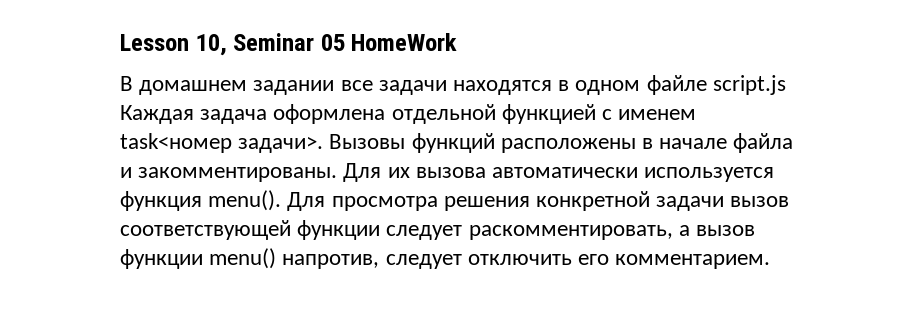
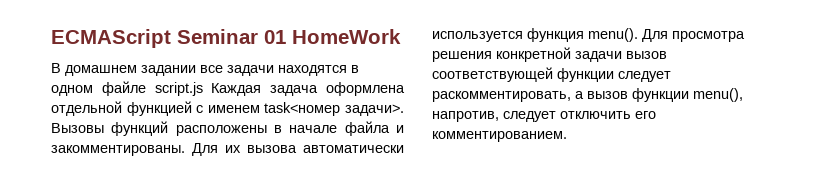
- Lesson 10, Seminar 05 HomeWork
+ ECMAScript Seminar 01 HomeWork
- Для просмотра решения конкретной задачи вызов соответствующей функции следует раскомментировать, а вызов функции menu() напротив, следует отключить его комментарием.
+ Для просмотра решения конкретной задачи вызов соответствующей функции следует раскомментировать, а вызов функции menu(), напротив, следует отключить его комментированием.

